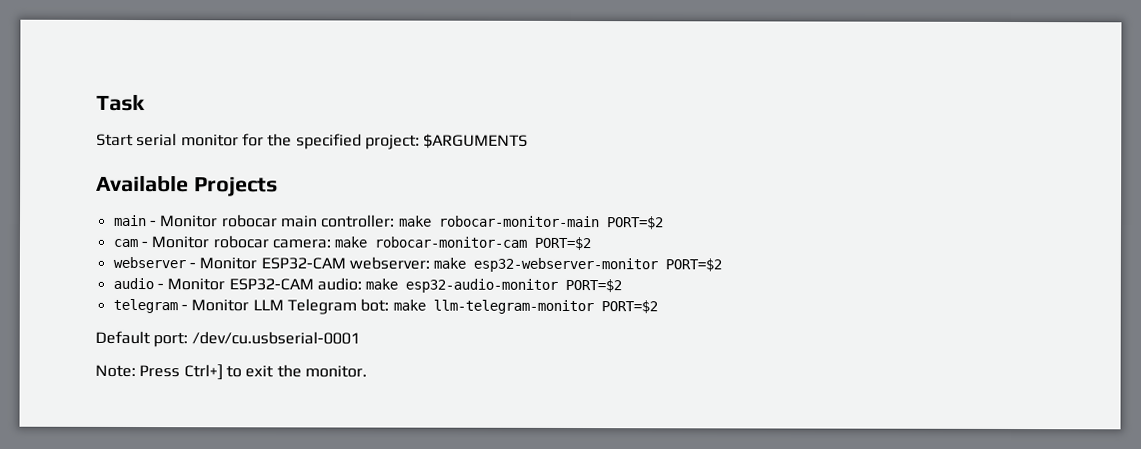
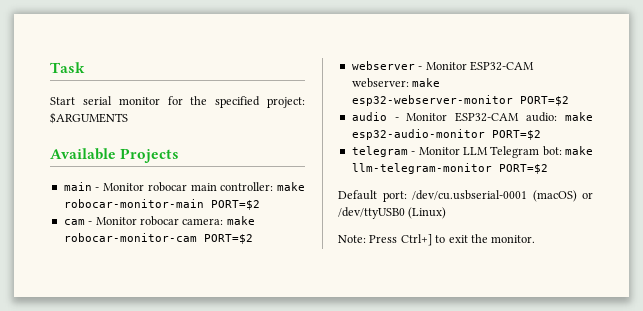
- Default port: /dev/cu.usbserial-0001
+ Default port: /dev/cu.usbserial-0001 (macOS) or /dev/ttyUSB0 (Linux)

